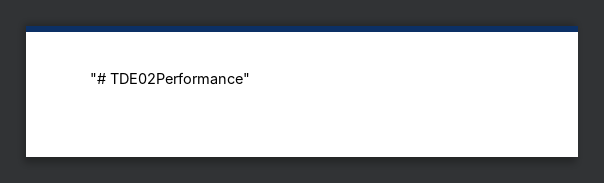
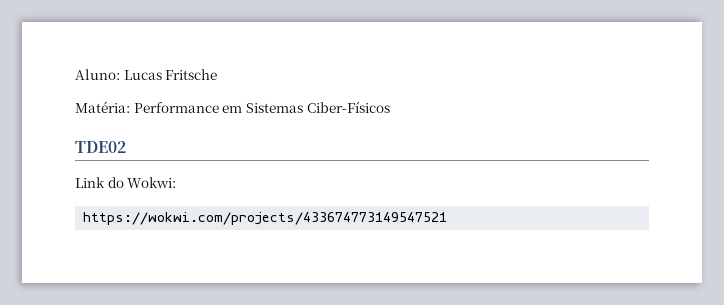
- "# TDE02Performance"
+ Aluno: Lucas Fritsche
+ Matéria: Performance em Sistemas Ciber-Físicos
+ TDE02
+ Link do Wokwi:
+ https://wokwi.com/projects/433674773149547521

